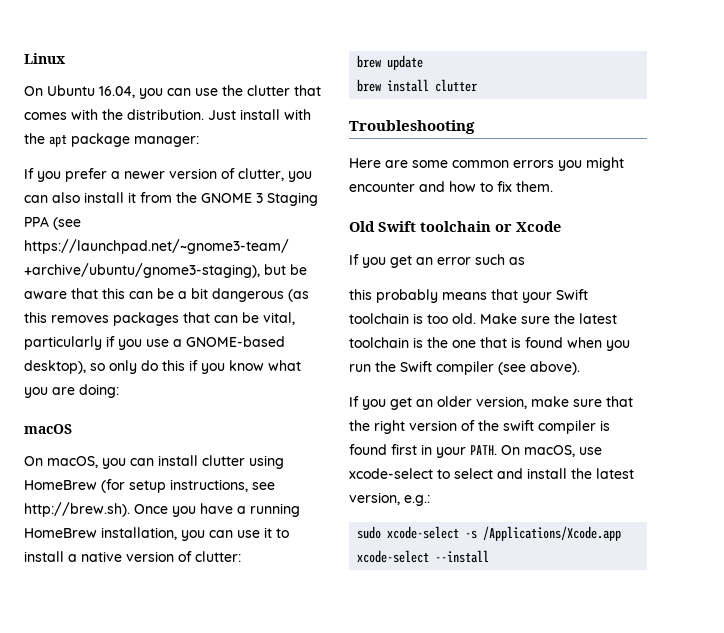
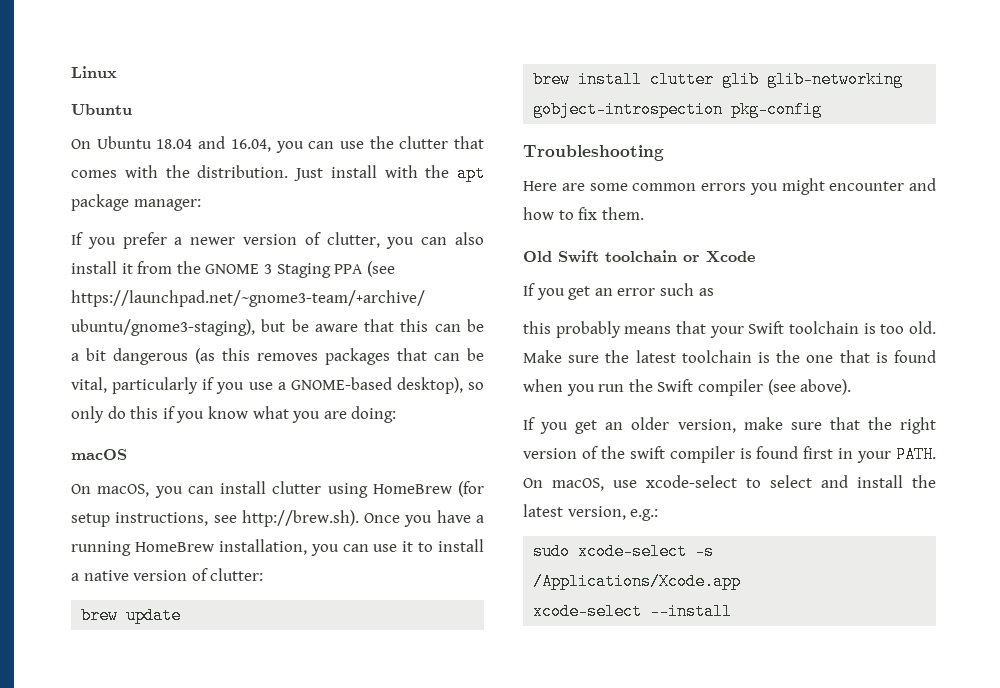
  Linux
+ Ubuntu
- On Ubuntu 16.04, you can use the clutter that comes with the distribution.
+ On Ubuntu 18.04 and 16.04, you can use the clutter that comes with the distribution.
- brew install clutter
+ brew install clutter glib glib-networking gobject-introspection pkg-config

